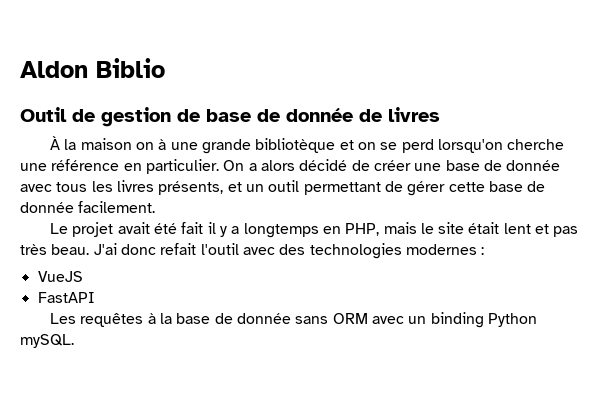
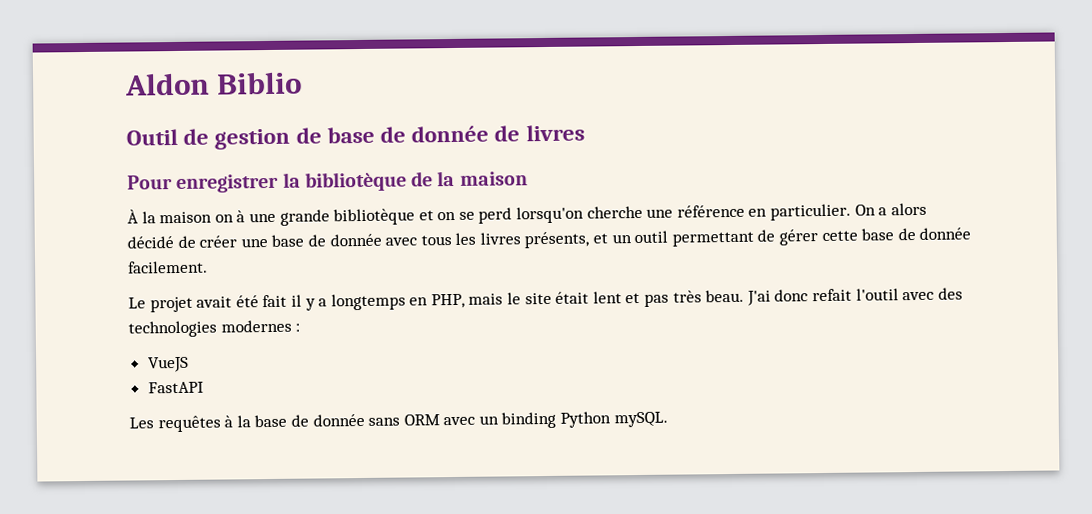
+ Pour enregistrer la bibliotèque de la maison

